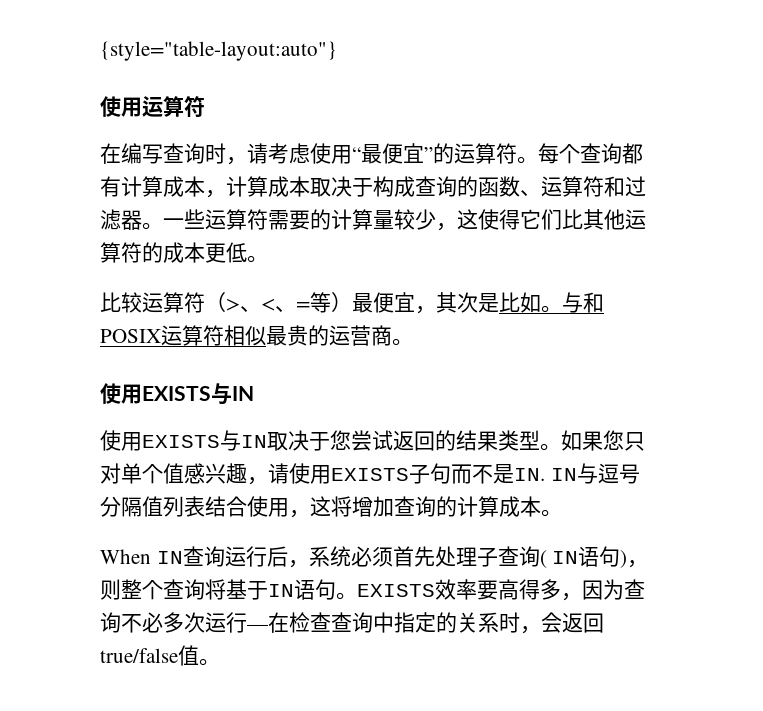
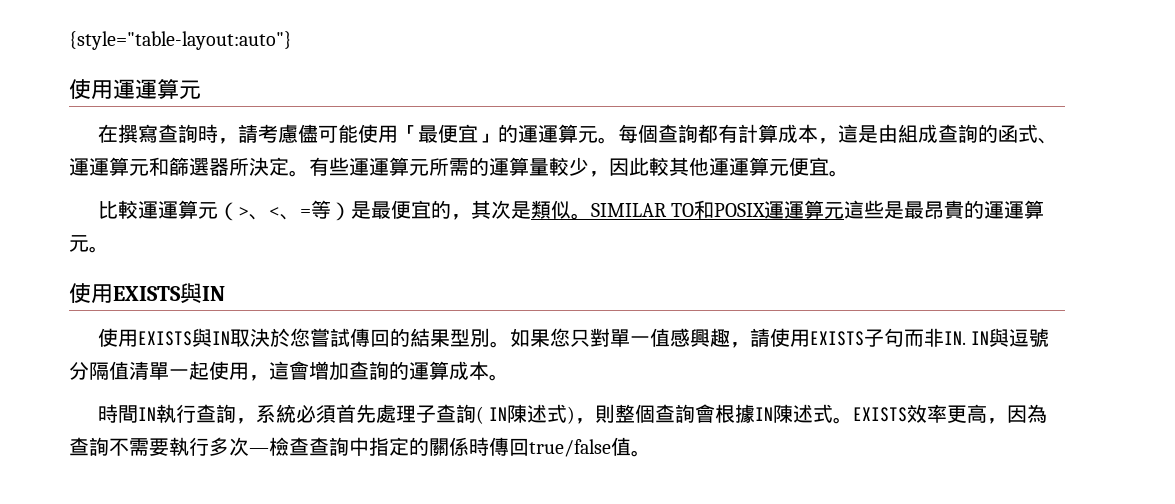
- 使用运算符
- 在编写查询时，请考虑使用“最便宜”的运算符。每个查询都有计算成本，计算成本取决于构成查询的函数、运算符和过滤器。一些运算符需要的计算量较少，这使得它们比其他运算符的成本更低。
+ 使用運運算元
+ 在撰寫查詢時，請考慮儘可能使用「最便宜」的運運算元。每個查詢都有計算成本，這是由組成查詢的函式、運運算元和篩選器所決定。有些運運算元所需的運算量較少，因此較其他運運算元便宜。
- 比较运算符（>、<、=等）最便宜，其次是比如。与和POSIX运算符相似最贵的运营商。
- 使用EXISTS与IN
+ 比較運運算元（>、<、=等）是最便宜的，其次是類似。SIMILAR TO和POSIX運運算元這些是最昂貴的運運算元。
+ 使用EXISTS與IN
- 使用EXISTS与IN取决于您尝试返回的结果类型。如果您只对单个值感兴趣，请使用EXISTS子句而不是IN. IN与逗号分隔值列表结合使用，这将增加查询的计算成本。
- When IN查询运行后，系统必须首先处理子查询( IN语句)，则整个查询将基于IN语句。EXISTS效率要高得多，因为查询不必多次运行—在检查查询中指定的关系时，会返回true/false值。
+ 使用EXISTS與IN取決於您嘗試傳回的結果型別。如果您只對單一值感興趣，請使用EXISTS子句而非IN. IN與逗號分隔值清單一起使用，這會增加查詢的運算成本。
+ 時間IN執行查詢，系統必須首先處理子查詢( IN陳述式)，則整個查詢會根據IN陳述式。EXISTS效率更高，因為查詢不需要執行多次—檢查查詢中指定的關係時傳回true/false值。

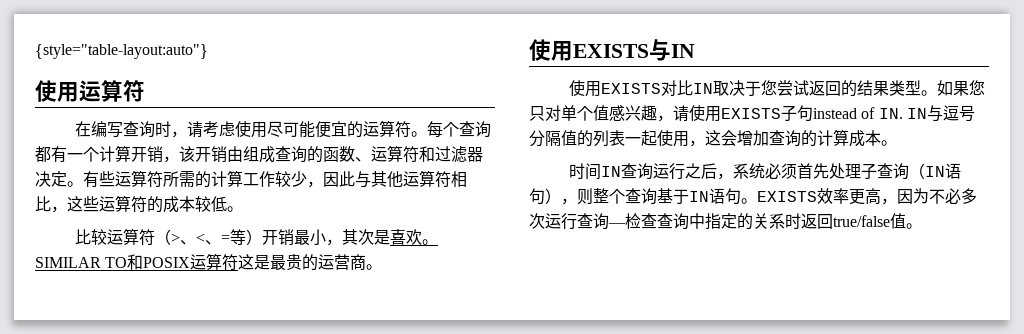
- 使用運運算元
+ 使用运算符
- 在撰寫查詢時，請考慮儘可能使用「最便宜」的運運算元。每個查詢都有計算成本，這是由組成查詢的函式、運運算元和篩選器所決定。有些運運算元所需的運算量較少，因此較其他運運算元便宜。
+ 在编写查询时，请考虑使用尽可能便宜的运算符。每个查询都有一个计算开销，该开销由组成查询的函数、运算符和过滤器决定。有些运算符所需的计算工作较少，因此与其他运算符相比，这些运算符的成本较低。
- 比較運運算元（>、<、=等）是最便宜的，其次是類似。
+ 比较运算符（>、<、=等）开销最小，其次是喜欢。
- SIMILAR TO和POSIX運運算元這些是最昂貴的運運算元。
- 使用EXISTS與IN
+ SIMILAR TO和POSIX运算符这是最贵的运营商。
+ 使用EXISTS与IN
- 使用EXISTS與IN取決於您嘗試傳回的結果型別。如果您只對單一值感興趣，請使用EXISTS子句而非IN. IN與逗號分隔值清單一起使用，這會增加查詢的運算成本。
- 時間IN執行查詢，系統必須首先處理子查詢( IN陳述式)，則整個查詢會根據IN陳述式。
+ 使用EXISTS对比IN取决于您尝试返回的结果类型。如果您只对单个值感兴趣，请使用EXISTS子句instead of IN. IN与逗号分隔值的列表一起使用，这会增加查询的计算成本。
+ 时间IN查询运行之后，系统必须首先处理子查询（IN语句），则整个查询基于IN语句。
- EXISTS效率更高，因為查詢不需要執行多次—檢查查詢中指定的關係時傳回true/false值。
+ EXISTS效率更高，因为不必多次运行查询—检查查询中指定的关系时返回true/false值。

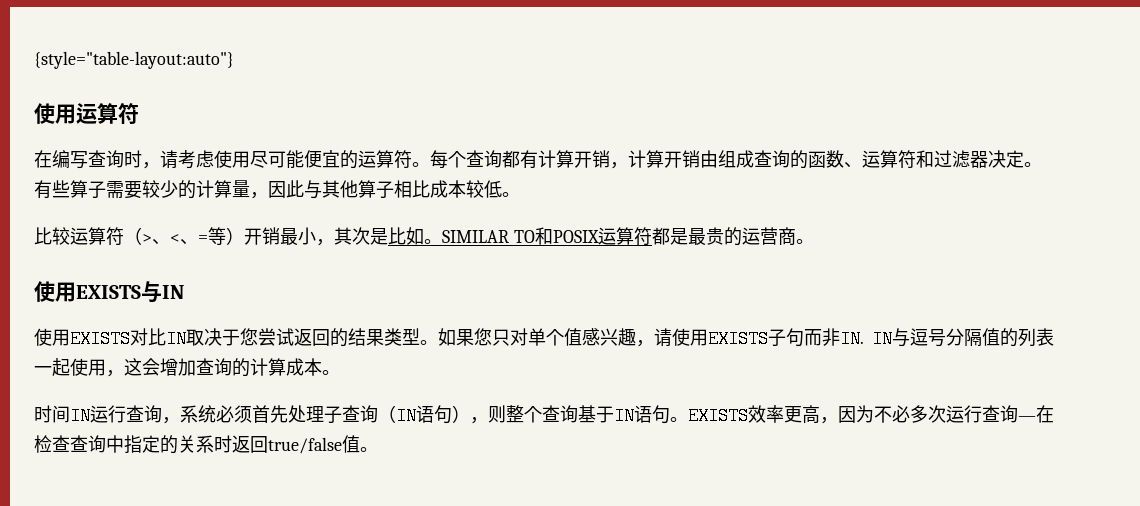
- 每个查询都有一个计算开销，该开销由组成查询的函数、运算符和过滤器决定。
+ 每个查询都有计算开销，计算开销由组成查询的函数、运算符和过滤器决定。
- 有些运算符所需的计算工作较少，因此与其他运算符相比，这些运算符的成本较低。
+ 有些算子需要较少的计算量，因此与其他算子相比成本较低。
- 比较运算符（>、<、=等）开销最小，其次是喜欢。
+ 比较运算符（>、<、=等）开销最小，其次是比如。
- SIMILAR TO和POSIX运算符这是最贵的运营商。
+ SIMILAR TO和POSIX运算符都是最贵的运营商。
- 如果您只对单个值感兴趣，请使用EXISTS子句instead of IN. IN与逗号分隔值的列表一起使用，这会增加查询的计算成本。
+ 如果您只对单个值感兴趣，请使用EXISTS子句而非IN. IN与逗号分隔值的列表一起使用，这会增加查询的计算成本。
- 时间IN查询运行之后，系统必须首先处理子查询（IN语句），则整个查询基于IN语句。
+ 时间IN运行查询，系统必须首先处理子查询（IN语句），则整个查询基于IN语句。
- EXISTS效率更高，因为不必多次运行查询—检查查询中指定的关系时返回true/false值。
+ EXISTS效率更高，因为不必多次运行查询—在检查查询中指定的关系时返回true/false值。

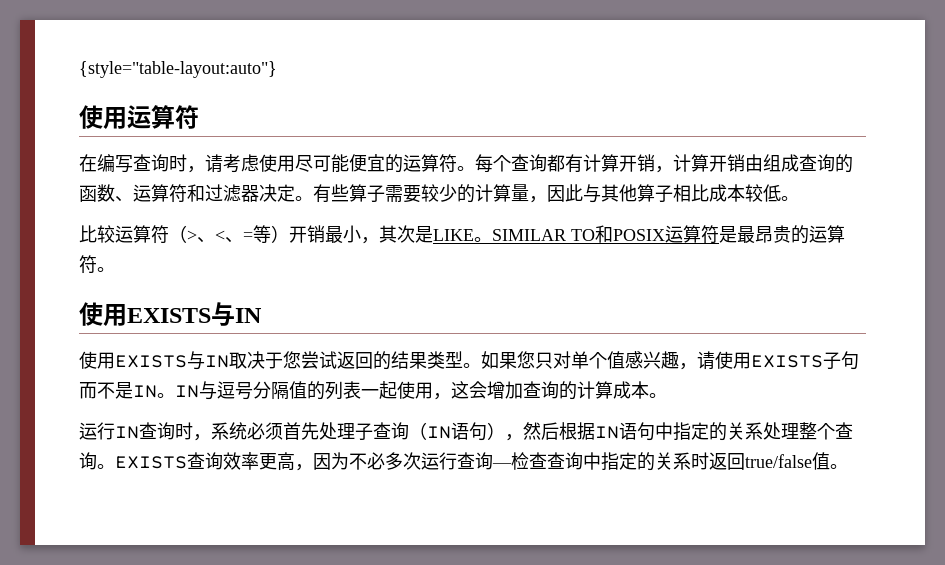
- 比较运算符（>、<、=等）开销最小，其次是比如。
+ 比较运算符（>、<、=等）开销最小，其次是LIKE。
- SIMILAR TO和POSIX运算符都是最贵的运营商。
+ SIMILAR TO和POSIX运算符是最昂贵的运算符。
- 使用EXISTS对比IN取决于您尝试返回的结果类型。
+ 使用EXISTS与IN取决于您尝试返回的结果类型。
- 如果您只对单个值感兴趣，请使用EXISTS子句而非IN. IN与逗号分隔值的列表一起使用，这会增加查询的计算成本。
+ 如果您只对单个值感兴趣，请使用EXISTS子句而不是IN。IN与逗号分隔值的列表一起使用，这会增加查询的计算成本。
- 时间IN运行查询，系统必须首先处理子查询（IN语句），则整个查询基于IN语句。EXISTS效率更高，因为不必多次运行查询—在检查查询中指定的关系时返回true/false值。
+ 运行IN查询时，系统必须首先处理子查询（IN语句），然后根据IN语句中指定的关系处理整个查询。EXISTS查询效率更高，因为不必多次运行查询—检查查询中指定的关系时返回true/false值。

